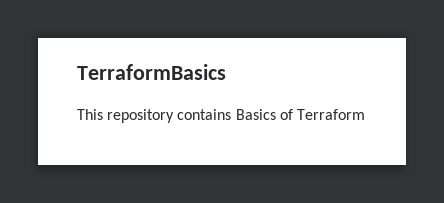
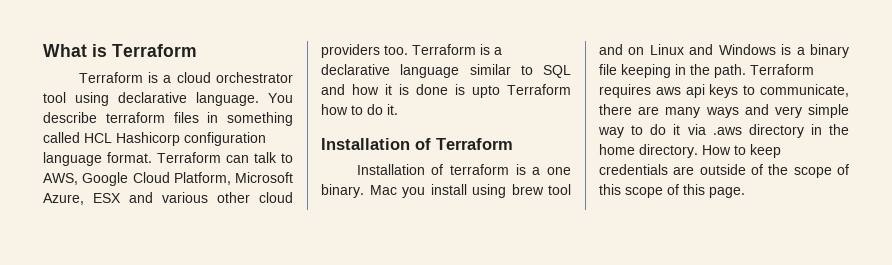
- TerraformBasics
- This repository contains Basics of Terraform
+ What is Terraform
+ Terraform is a cloud orchestrator tool using declarative language. You describe terraform files in something called HCL Hashicorp configuration language format. Terraform can talk to AWS, Google Cloud Platform, Microsoft Azure, ESX and various other cloud providers too. Terraform is a declarative language similar to SQL and how it is done is upto Terraform how to do it.
+ Installation of Terraform
+ Installation of terraform is a one binary. Mac you install using brew tool and on Linux and Windows is a binary file keeping in the path. Terraform requires aws api keys to communicate, there are many ways and very simple way to do it via .aws directory in the home directory. How to keep credentials are outside of the scope of this scope of this page.

